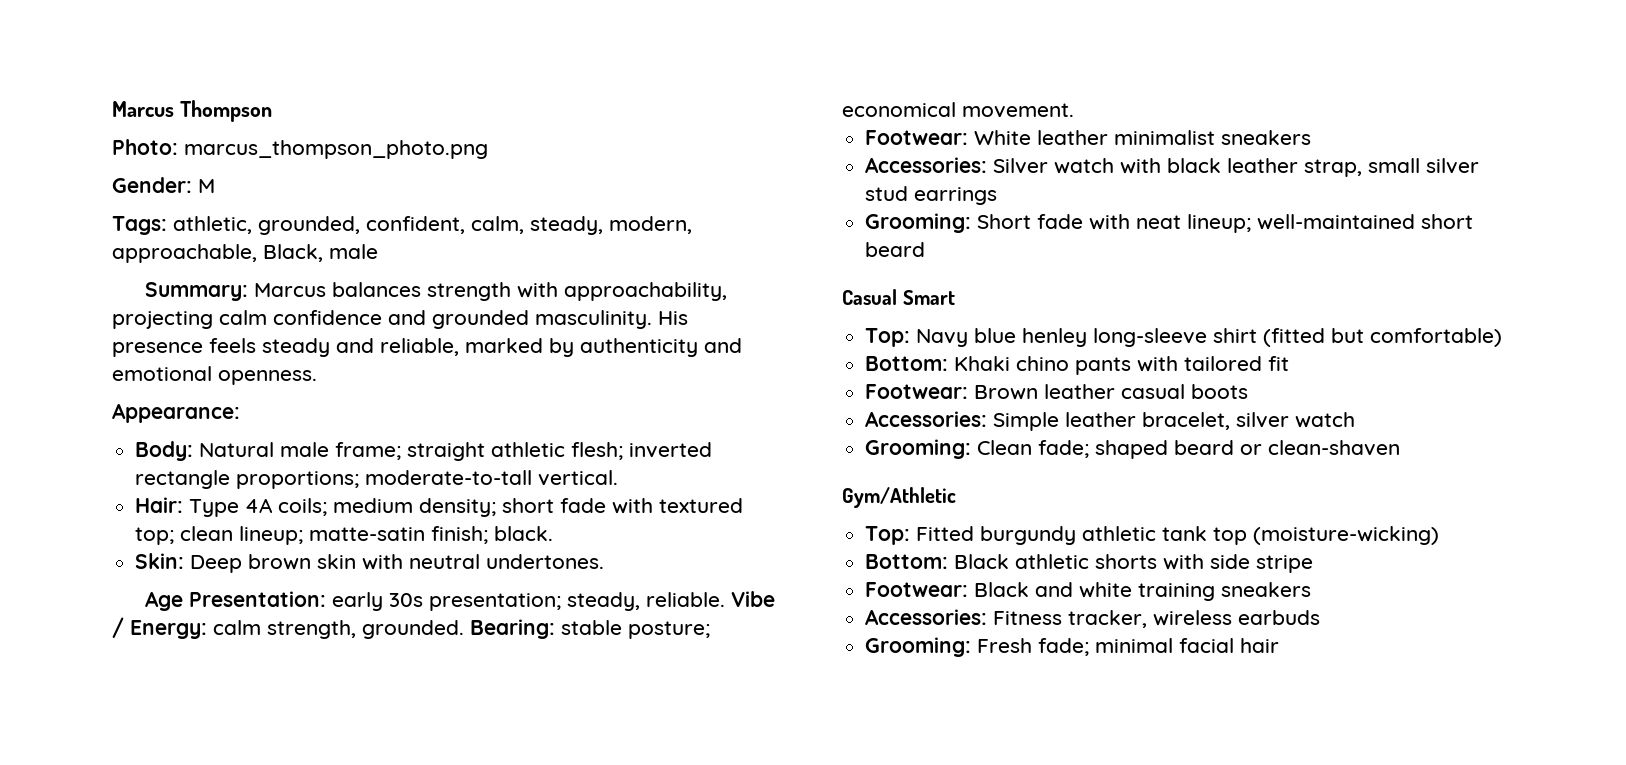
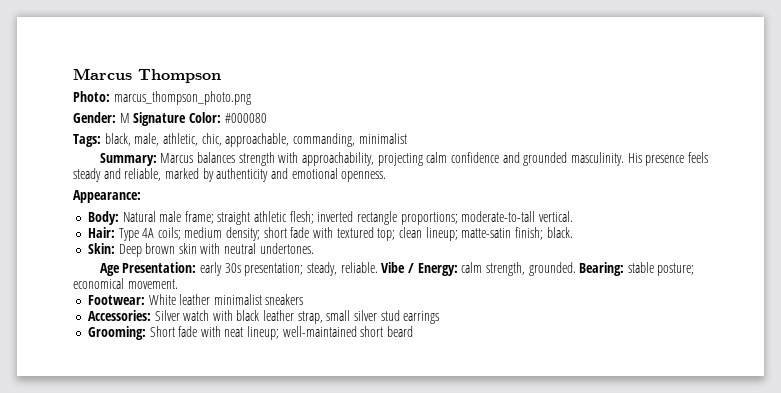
- Gender: M
- Tags: athletic, grounded, confident, calm, steady, modern, approachable, Black, male
+ Gender: M Signature Color: #000080
+ Tags: black, male, athletic, chic, approachable, commanding, minimalist
- Casual Smart
- Top: Navy blue henley long-sleeve shirt (fitted but comfortable)
- Bottom: Khaki chino pants with tailored fit
- Footwear: Brown leather casual boots
- Accessories: Simple leather bracelet, silver watch
- Grooming: Clean fade; shaped beard or clean-shaven
- Gym/Athletic
- Top: Fitted burgundy athletic tank top (moisture-wicking)
- Bottom: Black athletic shorts with side stripe
- Footwear: Black and white training sneakers
- Accessories: Fitness tracker, wireless earbuds
- Grooming: Fresh fade; minimal facial hair

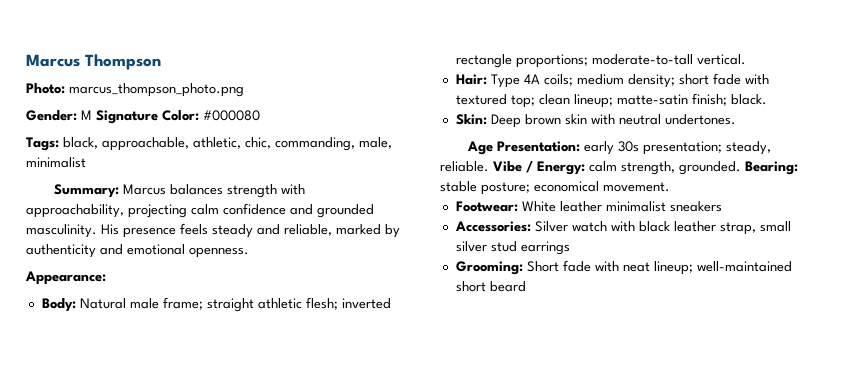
- Tags: black, male, athletic, chic, approachable, commanding, minimalist
+ Tags: black, approachable, athletic, chic, commanding, male, minimalist

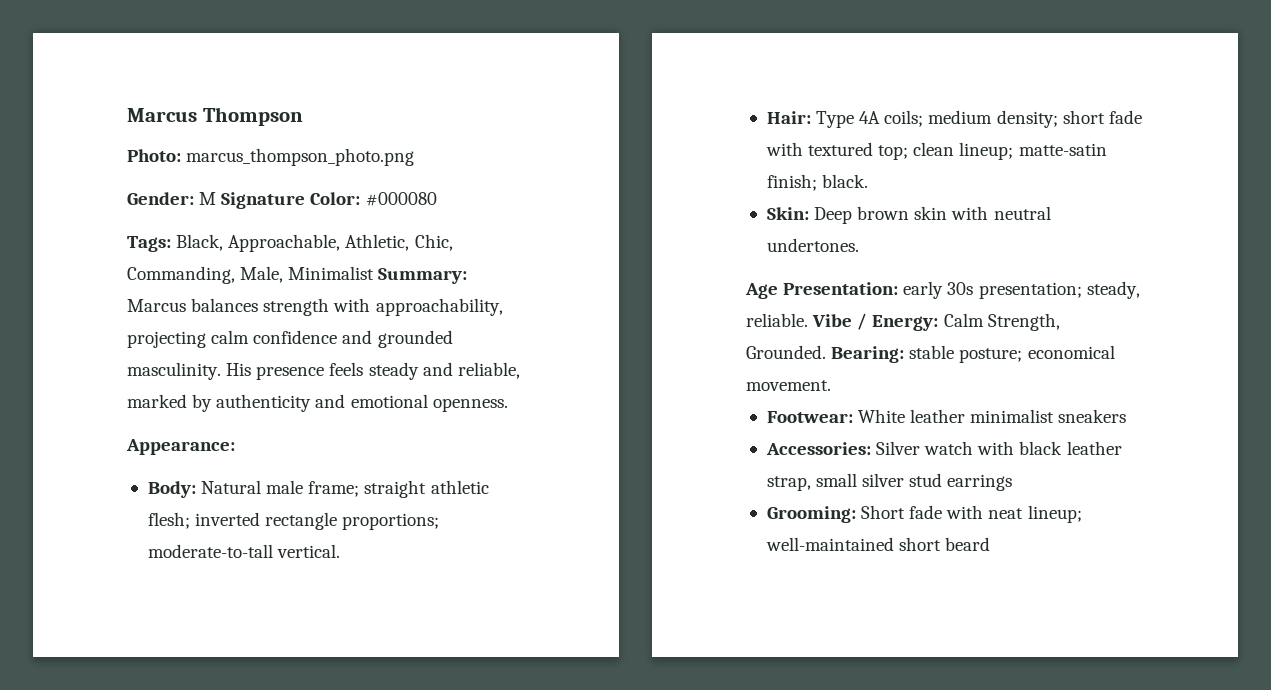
- Tags: black, approachable, athletic, chic, commanding, male, minimalist
- Summary: Marcus balances strength with approachability, projecting calm confidence and grounded masculinity.
+ Tags: Black, Approachable, Athletic, Chic, Commanding, Male, Minimalist Summary: Marcus balances strength with approachability, projecting calm confidence and grounded masculinity.
- Vibe / Energy: calm strength, grounded.
+ Vibe / Energy: Calm Strength, Grounded.

